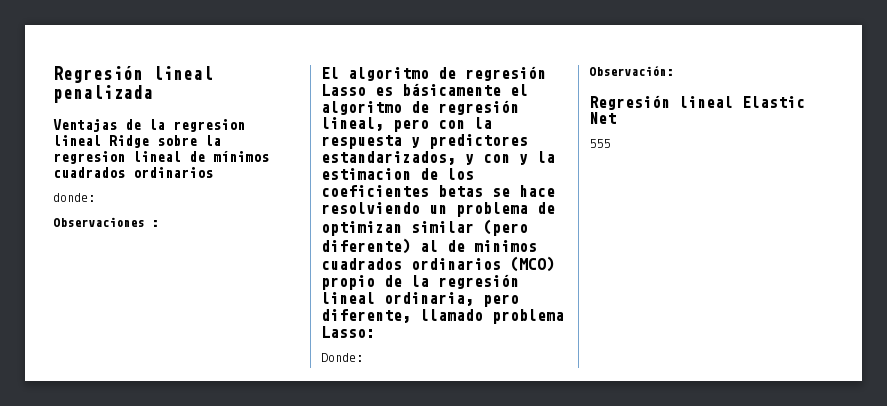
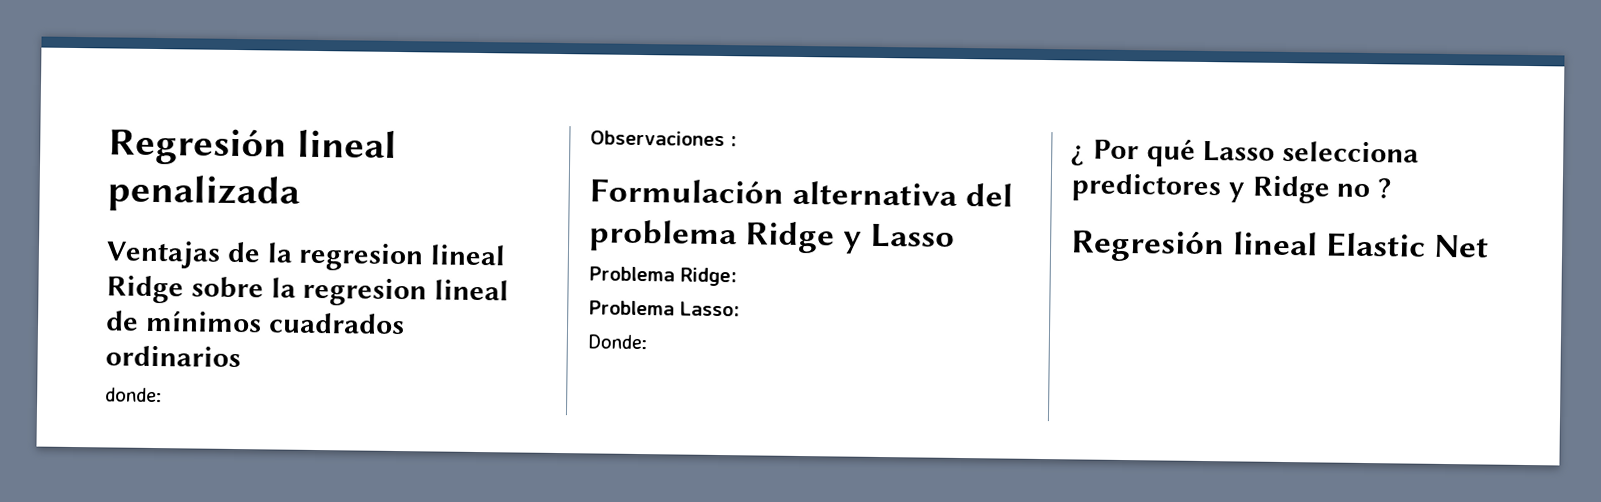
- El algoritmo de regresión Lasso es básicamente el algoritmo de regresión lineal, pero con la respuesta y predictores estandarizados, y con y la estimacion de los coeficientes betas se hace resolviendo un problema de optimizan similar (pero diferente) al de minimos cuadrados ordinarios (MCO) propio de la regresión lineal ordinaria, pero diferente, llamado problema Lasso:
+ Formulación alternativa del problema Ridge y Lasso
+ Problema Ridge:
+ Problema Lasso:
  Donde:
- Observación:
+ ¿ Por qué Lasso selecciona predictores y Ridge no ?
- 555

